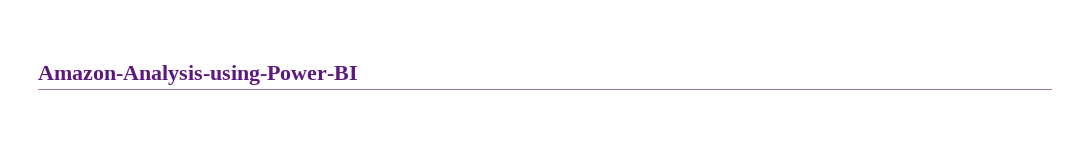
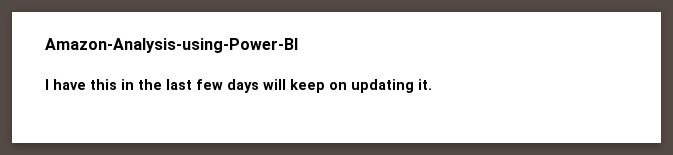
+ I have this in the last few days will keep on updating it.

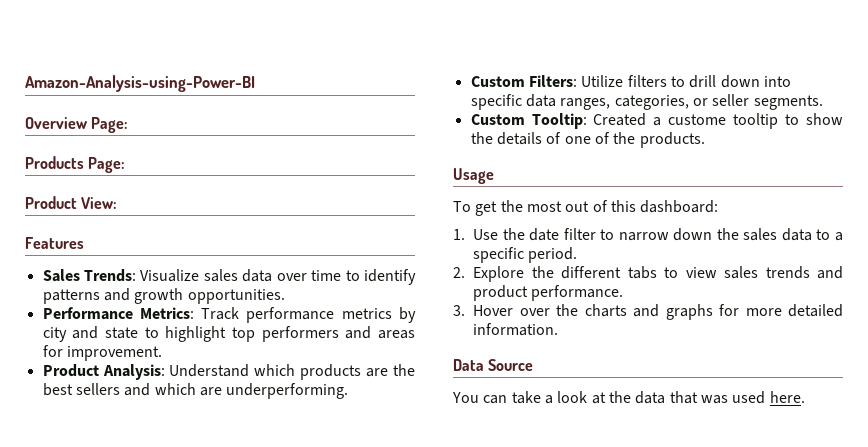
- I have this in the last few days will keep on updating it.
+ Overview Page:
+ Products Page:
+ Product View:
+ Features
+ Sales Trends: Visualize sales data over time to identify patterns and growth opportunities.
+ Performance Metrics: Track performance metrics by city and state to highlight top performers and areas for improvement.
+ Product Analysis: Understand which products are the best sellers and which are underperforming.
+ Custom Filters: Utilize filters to drill down into specific data ranges, categories, or seller segments.
+ Custom Tooltip: Created a custome tooltip to show the details of one of the products.
+ Usage
+ To get the most out of this dashboard:
+ 1. Use the date filter to narrow down the sales data to a specific period.
+ 2. Explore the different tabs to view sales trends and product performance.
+ 3. Hover over the charts and graphs for more detailed information.
+ Data Source
+ You can take a look at the data that was used here.

